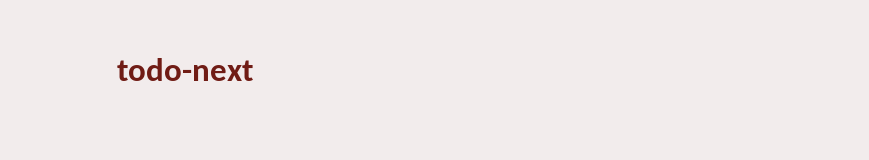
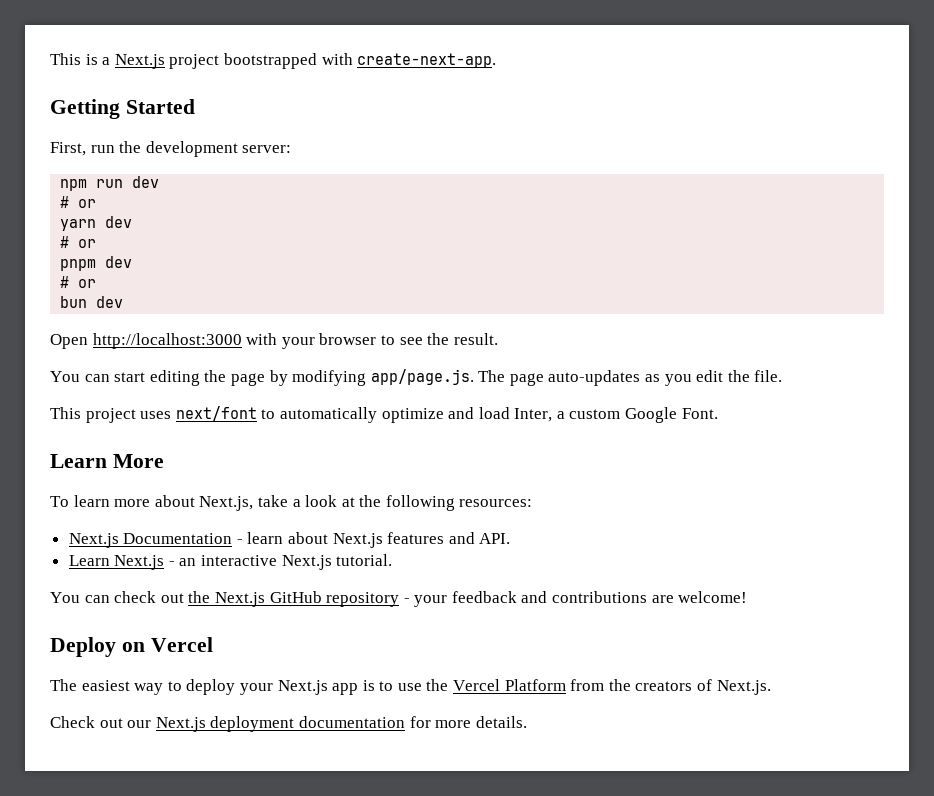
- todo-next
+ This is a Next.js project bootstrapped with create-next-app.
+ Getting Started
+ First, run the development server:
+ npm run dev
+ # or
+ yarn dev
+ # or
+ pnpm dev
+ # or
+ bun dev
+ Open http://localhost:3000 with your browser to see the result.
+ You can start editing the page by modifying app/page.js. The page auto-updates as you edit the file.
+ This project uses next/font to automatically optimize and load Inter, a custom Google Font.
+ Learn More
+ To learn more about Next.js, take a look at the following resources:
+ Next.js Documentation - learn about Next.js features and API.
+ Learn Next.js - an interactive Next.js tutorial.
+ You can check out the Next.js GitHub repository - your feedback and contributions are welcome!
+ Deploy on Vercel
+ The easiest way to deploy your Next.js app is to use the Vercel Platform from the creators of Next.js.
+ Check out our Next.js deployment documentation for more details.

